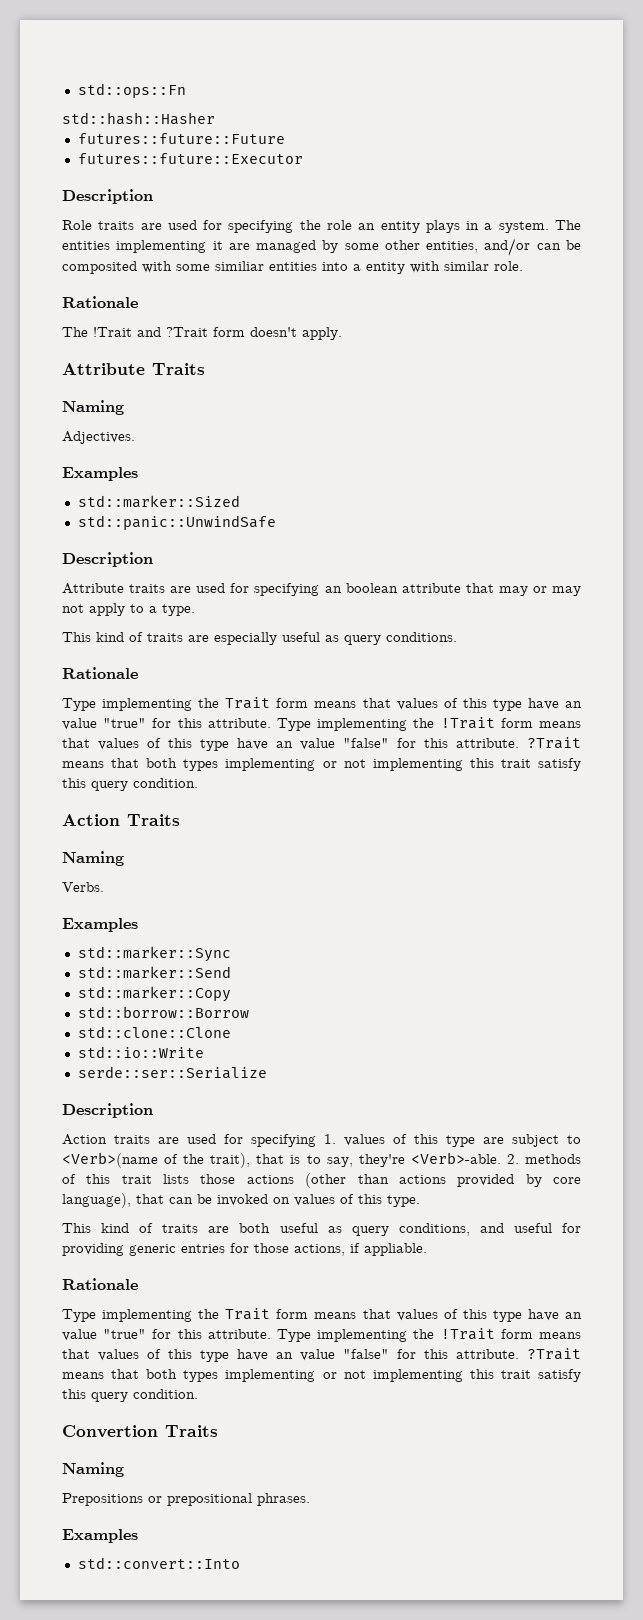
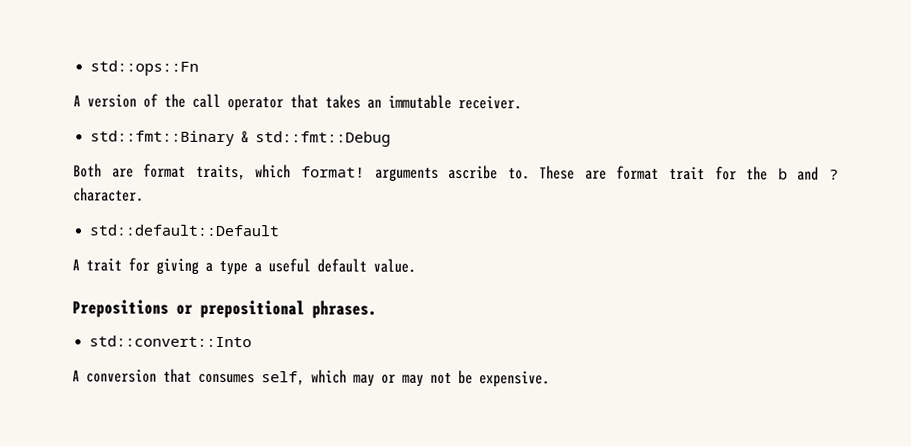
- std::hash::Hasher
- futures::future::Future
- futures::future::Executor
- Description
- Role traits are used for specifying the role an entity plays in a system. The entities implementing it are managed by some other entities, and/or can be composited with some similiar entities into a entity with similar role.
- Rationale
- The !Trait and ?Trait form doesn't apply.
- Attribute Traits
- Naming
- Adjectives.
- Examples
- std::marker::Sized
- std::panic::UnwindSafe
- Description
- Attribute traits are used for specifying an boolean attribute that may or may not apply to a type.
- This kind of traits are especially useful as query conditions.
- Rationale
- Type implementing the Trait form means that values of this type have an value "true" for this attribute. Type implementing the !Trait form means that values of this type have an value "false" for this attribute. ?Trait means that both types implementing or not implementing this trait satisfy this query condition.
- Action Traits
- Naming
- Verbs.
- Examples
- std::marker::Sync
- std::marker::Send
- std::marker::Copy
- std::borrow::Borrow
- std::clone::Clone
- std::io::Write
- serde::ser::Serialize
- Description
- Action traits are used for specifying 1. values of this type are subject to <Verb>(name of the trait), that is to say, they're <Verb>-able. 2. methods of this trait lists those actions (other than actions provided by core language), that can be invoked on values of this type.
- This kind of traits are both useful as query conditions, and useful for providing generic entries for those actions, if appliable.
- Rationale
- Type implementing the Trait form means that values of this type have an value "true" for this attribute. Type implementing the !Trait form means that values of this type have an value "false" for this attribute. ?Trait means that both types implementing or not implementing this trait satisfy this query condition.
- Convertion Traits
- Naming
+ A version of the call operator that takes an immutable receiver.
+ std::fmt::Binary & std::fmt::Debug
+ Both are format traits, which format! arguments ascribe to. These are format trait for the b and ? character.
+ std::default::Default
+ A trait for giving a type a useful default value.
  Prepositions or prepositional phrases.
- Examples
  std::convert::Into
+ A conversion that consumes self, which may or may not be expensive.

